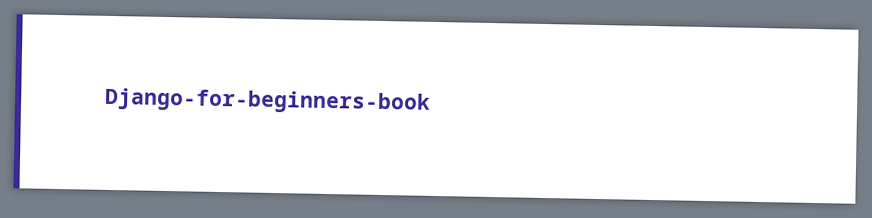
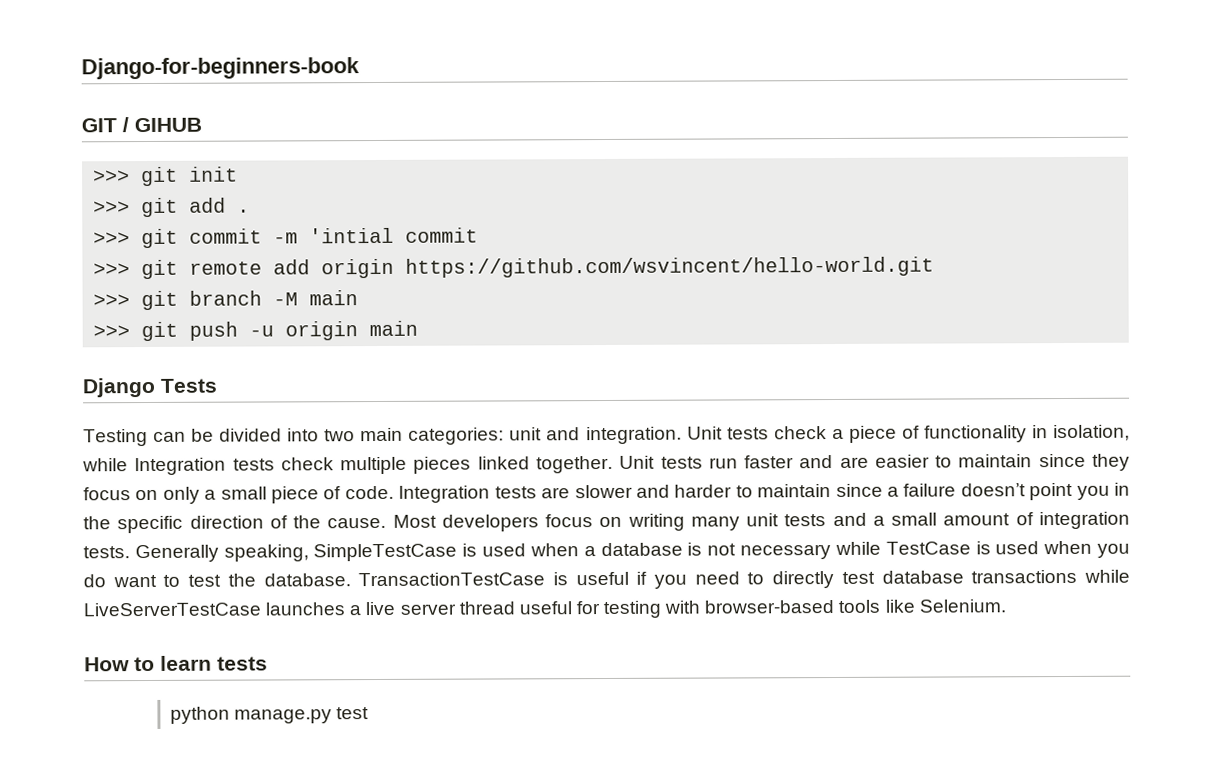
+ GIT / GIHUB
+ >>> git init
+ >>> git add .
+ >>> git commit -m 'intial commit
+ >>> git remote add origin https://github.com/wsvincent/hello-world.git
+ >>> git branch -M main
+ >>> git push -u origin main
+ Django Tests
+ Testing can be divided into two main categories: unit and integration. Unit tests check a piece of functionality in isolation, while Integration tests check multiple pieces linked together. Unit tests run faster and are easier to maintain since they focus on only a small piece of code. Integration tests are slower and harder to maintain since a failure doesn’t point you in the specific direction of the cause. Most developers focus on writing many unit tests and a small amount of integration tests. Generally speaking, SimpleTestCase is used when a database is not necessary while TestCase is used when you do want to test the database. TransactionTestCase is useful if you need to directly test database transactions while LiveServerTestCase launches a live server thread useful for testing with browser-based tools like Selenium.
+ How to learn tests
+ python manage.py test

